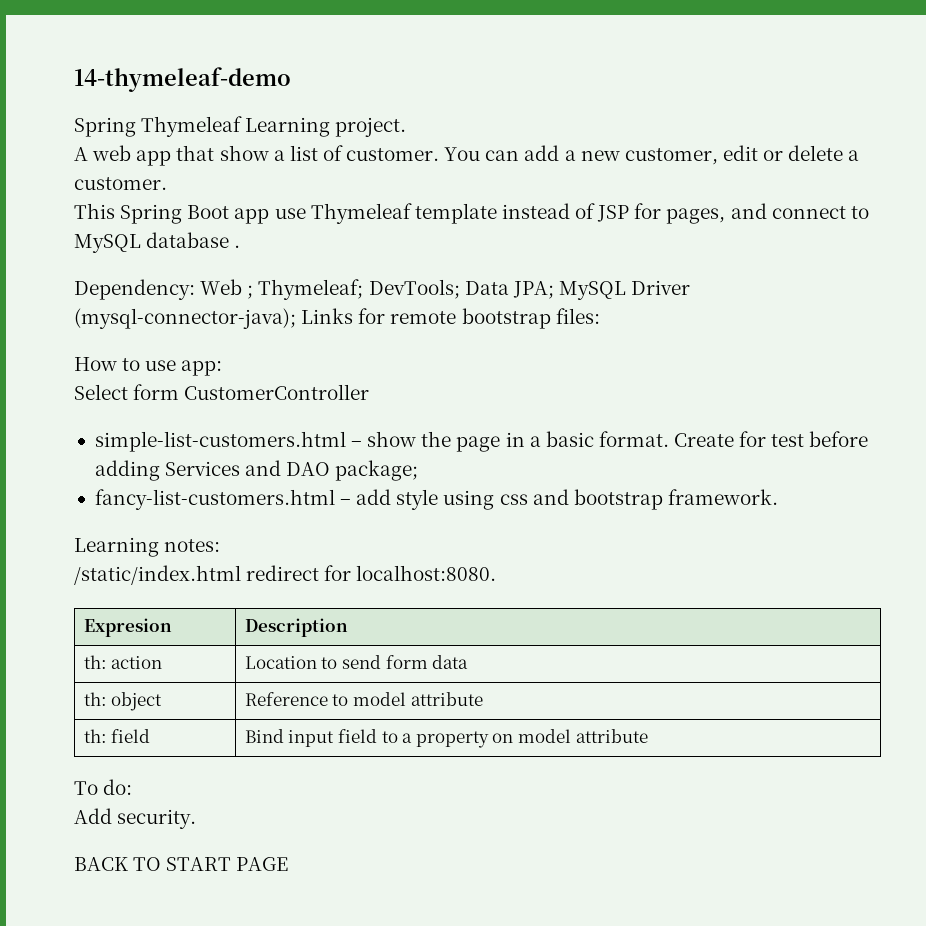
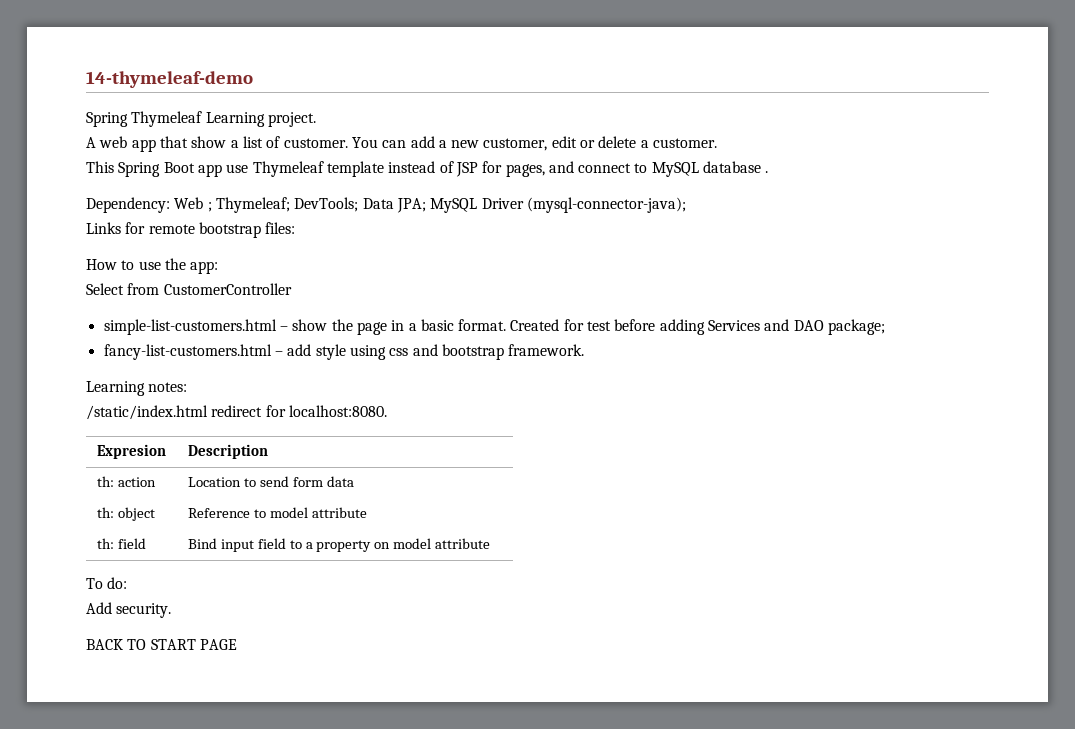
- Dependency: Web ; Thymeleaf; DevTools; Data JPA; MySQL Driver (mysql-connector-java); Links for remote bootstrap files:
+ Dependency: Web ; Thymeleaf; DevTools; Data JPA; MySQL Driver (mysql-connector-java);
+ Links for remote bootstrap files:
- How to use app:
+ How to use the app:
- Select form CustomerController
+ Select from CustomerController
- Create for test before adding Services and DAO package;
+ Created for test before adding Services and DAO package;

